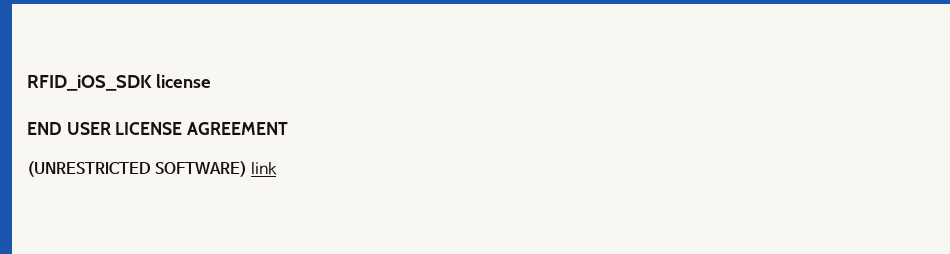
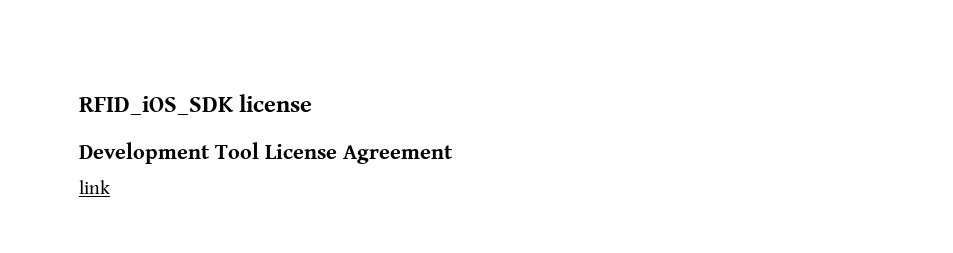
- END USER LICENSE AGREEMENT
- (UNRESTRICTED SOFTWARE) link
+ Development Tool License Agreement
+ link

